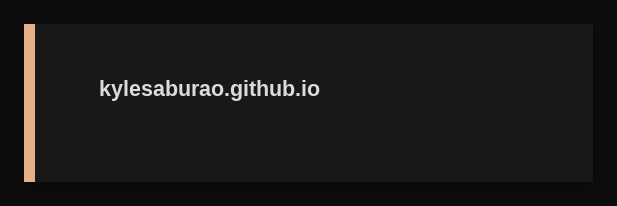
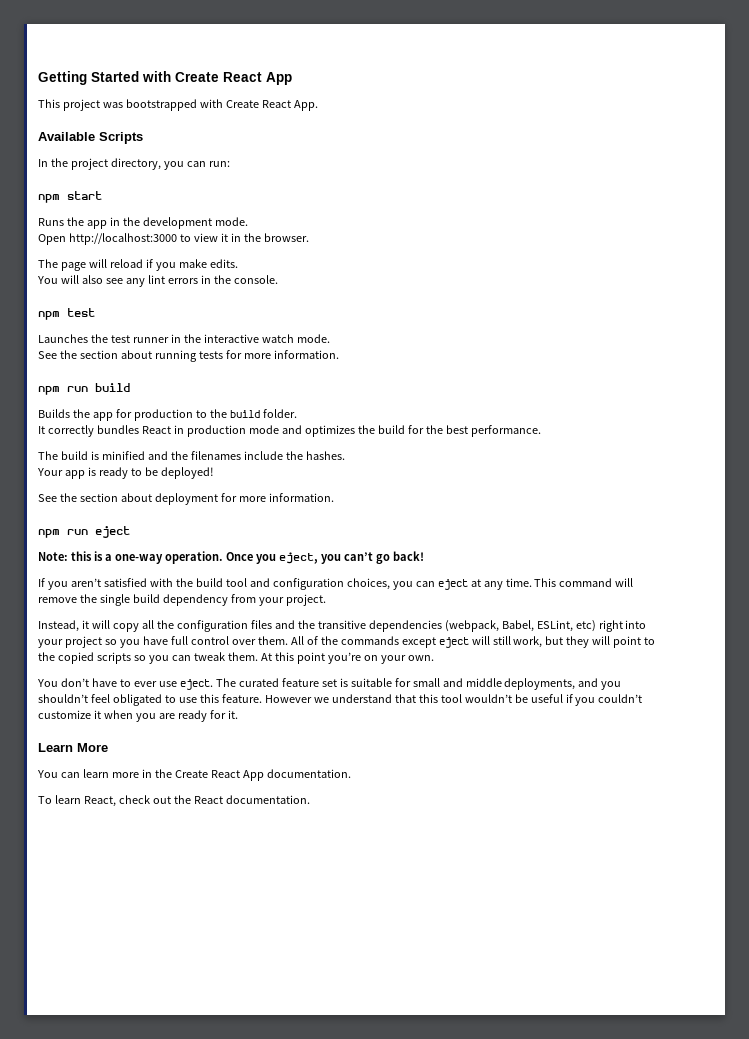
- kylesaburao.github.io
+ Getting Started with Create React App
+ This project was bootstrapped with Create React App.
+ Available Scripts
+ In the project directory, you can run:
+ npm start
+ Runs the app in the development mode.
+ Open http://localhost:3000 to view it in the browser.
+ The page will reload if you make edits.
+ You will also see any lint errors in the console.
+ npm test
+ Launches the test runner in the interactive watch mode.
+ See the section about running tests for more information.
+ npm run build
+ Builds the app for production to the build folder.
+ It correctly bundles React in production mode and optimizes the build for the best performance.
+ The build is minified and the filenames include the hashes.
+ Your app is ready to be deployed!
+ See the section about deployment for more information.
+ npm run eject
+ Note: this is a one-way operation. Once you eject, you can’t go back!
+ If you aren’t satisfied with the build tool and configuration choices, you can eject at any time. This command will remove the single build dependency from your project.
+ Instead, it will copy all the configuration files and the transitive dependencies (webpack, Babel, ESLint, etc) right into your project so you have full control over them. All of the commands except eject will still work, but they will point to the copied scripts so you can tweak them. At this point you’re on your own.
+ You don’t have to ever use eject. The curated feature set is suitable for small and middle deployments, and you shouldn’t feel obligated to use this feature. However we understand that this tool wouldn’t be useful if you couldn’t customize it when you are ready for it.
+ Learn More
+ You can learn more in the Create React App documentation.
+ To learn React, check out the React documentation.

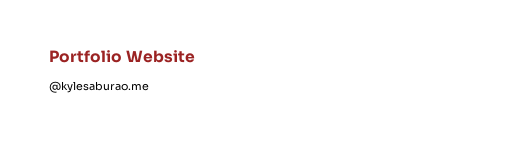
- Getting Started with Create React App
- This project was bootstrapped with Create React App.
- Available Scripts
- In the project directory, you can run:
- npm start
- Runs the app in the development mode.
- Open http://localhost:3000 to view it in the browser.
- The page will reload if you make edits.
- You will also see any lint errors in the console.
- npm test
- Launches the test runner in the interactive watch mode.
- See the section about running tests for more information.
- npm run build
- Builds the app for production to the build folder.
- It correctly bundles React in production mode and optimizes the build for the best performance.
- The build is minified and the filenames include the hashes.
- Your app is ready to be deployed!
- See the section about deployment for more information.
- npm run eject
- Note: this is a one-way operation. Once you eject, you can’t go back!
- If you aren’t satisfied with the build tool and configuration choices, you can eject at any time. This command will remove the single build dependency from your project.
- Instead, it will copy all the configuration files and the transitive dependencies (webpack, Babel, ESLint, etc) right into your project so you have full control over them. All of the commands except eject will still work, but they will point to the copied scripts so you can tweak them. At this point you’re on your own.
- You don’t have to ever use eject. The curated feature set is suitable for small and middle deployments, and you shouldn’t feel obligated to use this feature. However we understand that this tool wouldn’t be useful if you couldn’t customize it when you are ready for it.
- Learn More
- You can learn more in the Create React App documentation.
- To learn React, check out the React documentation.
+ Portfolio Website
+ @kylesaburao.me

